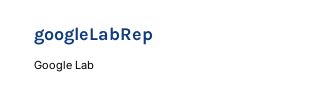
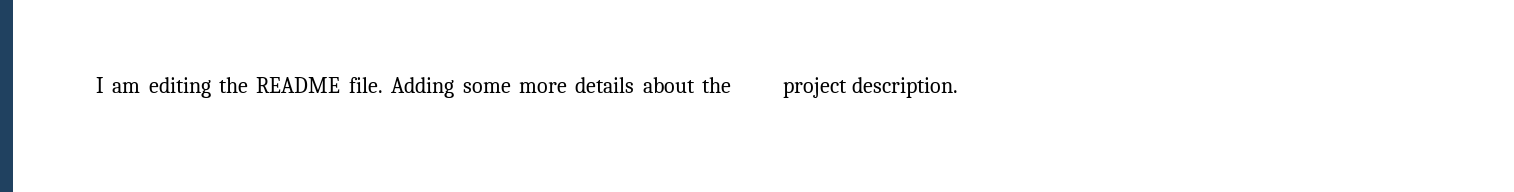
- googleLabRep
- Google Lab
+ I am editing the README file. Adding some more details about the project description.

